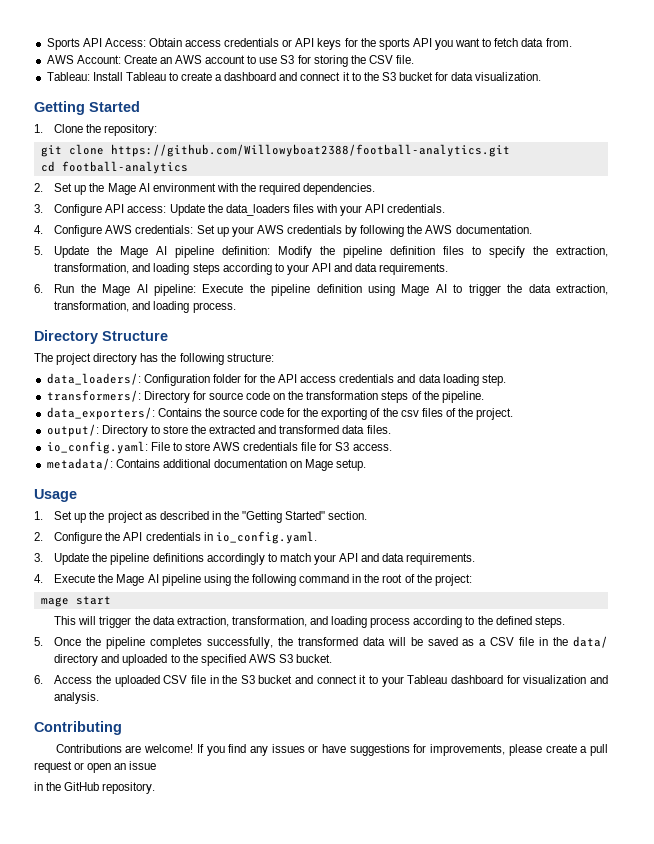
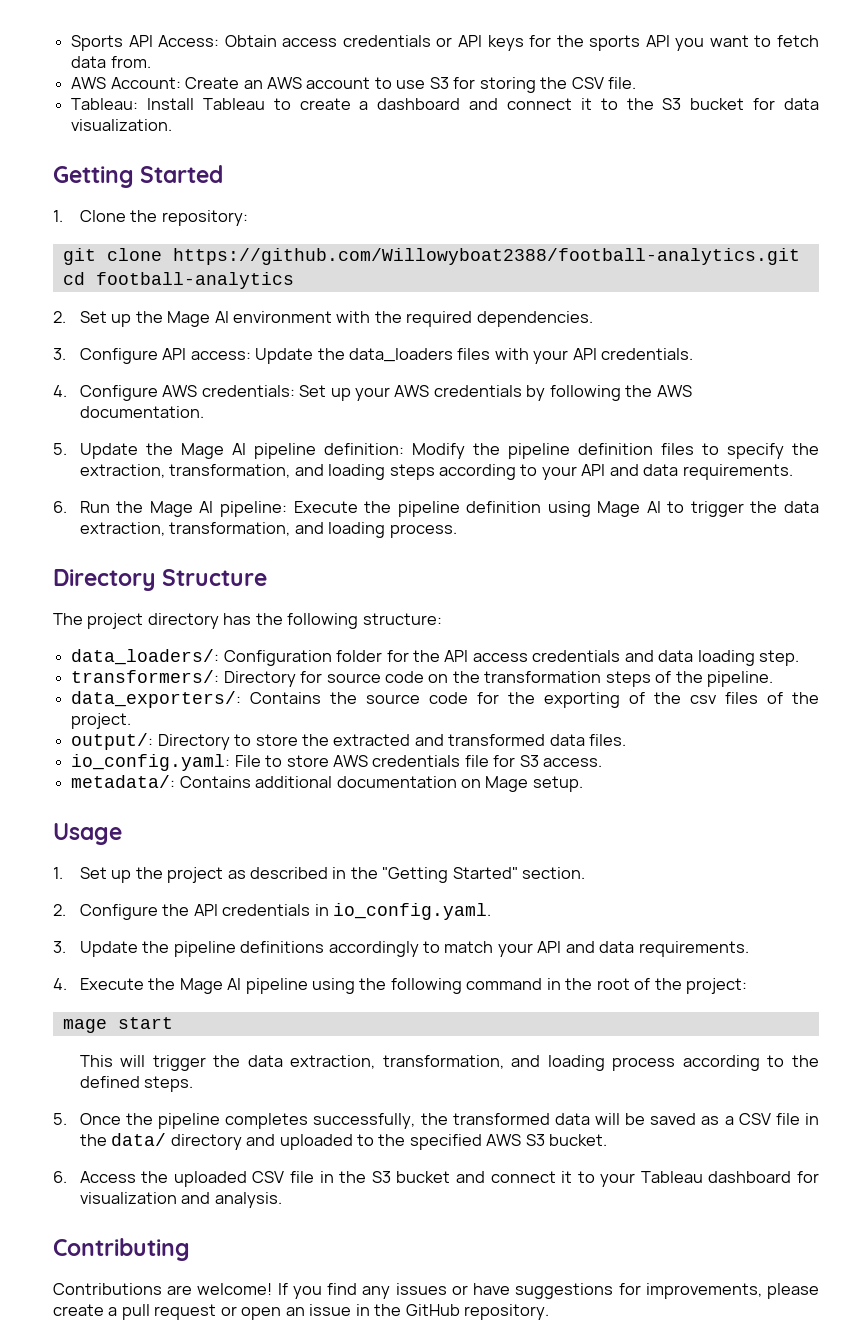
- If you find any issues or have suggestions for improvements, please create a pull request or open an issue
- in the GitHub repository.
+ If you find any issues or have suggestions for improvements, please create a pull request or open an issue in the GitHub repository.

